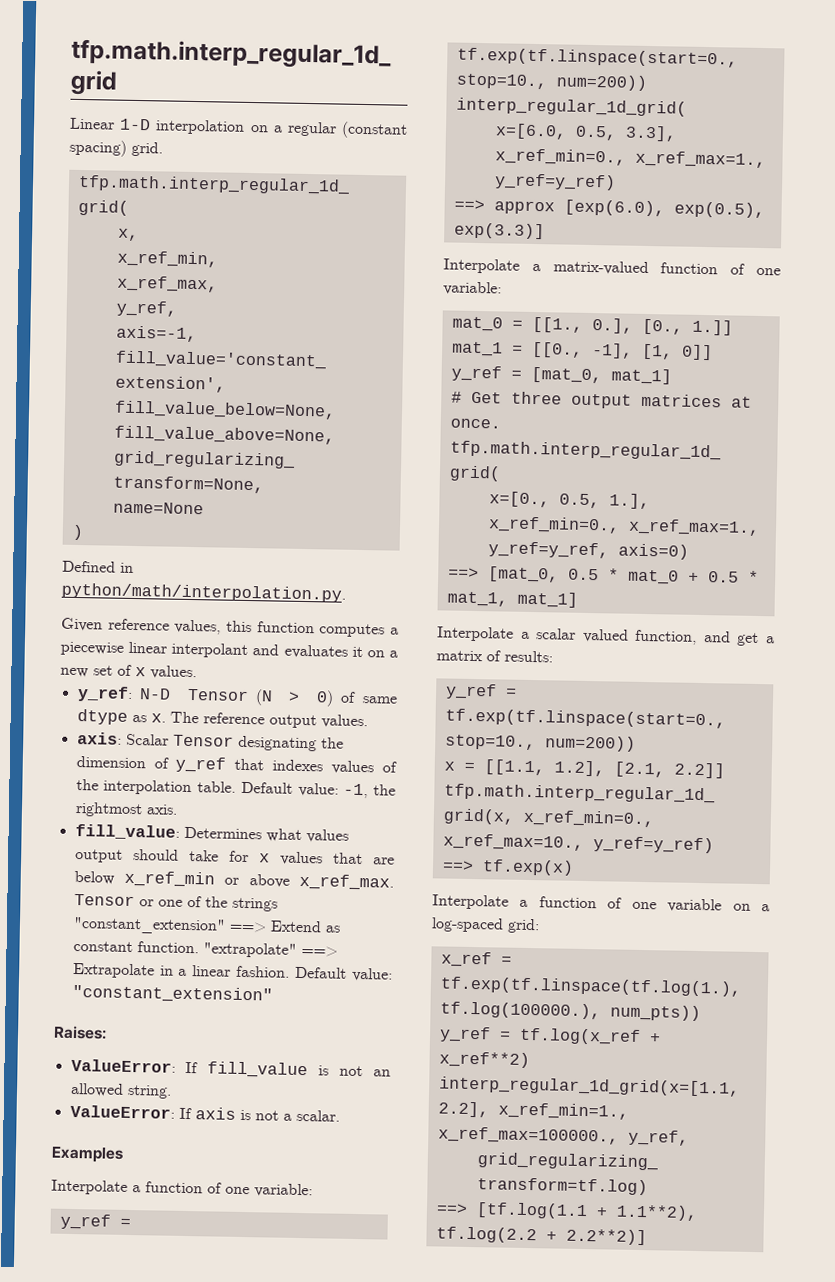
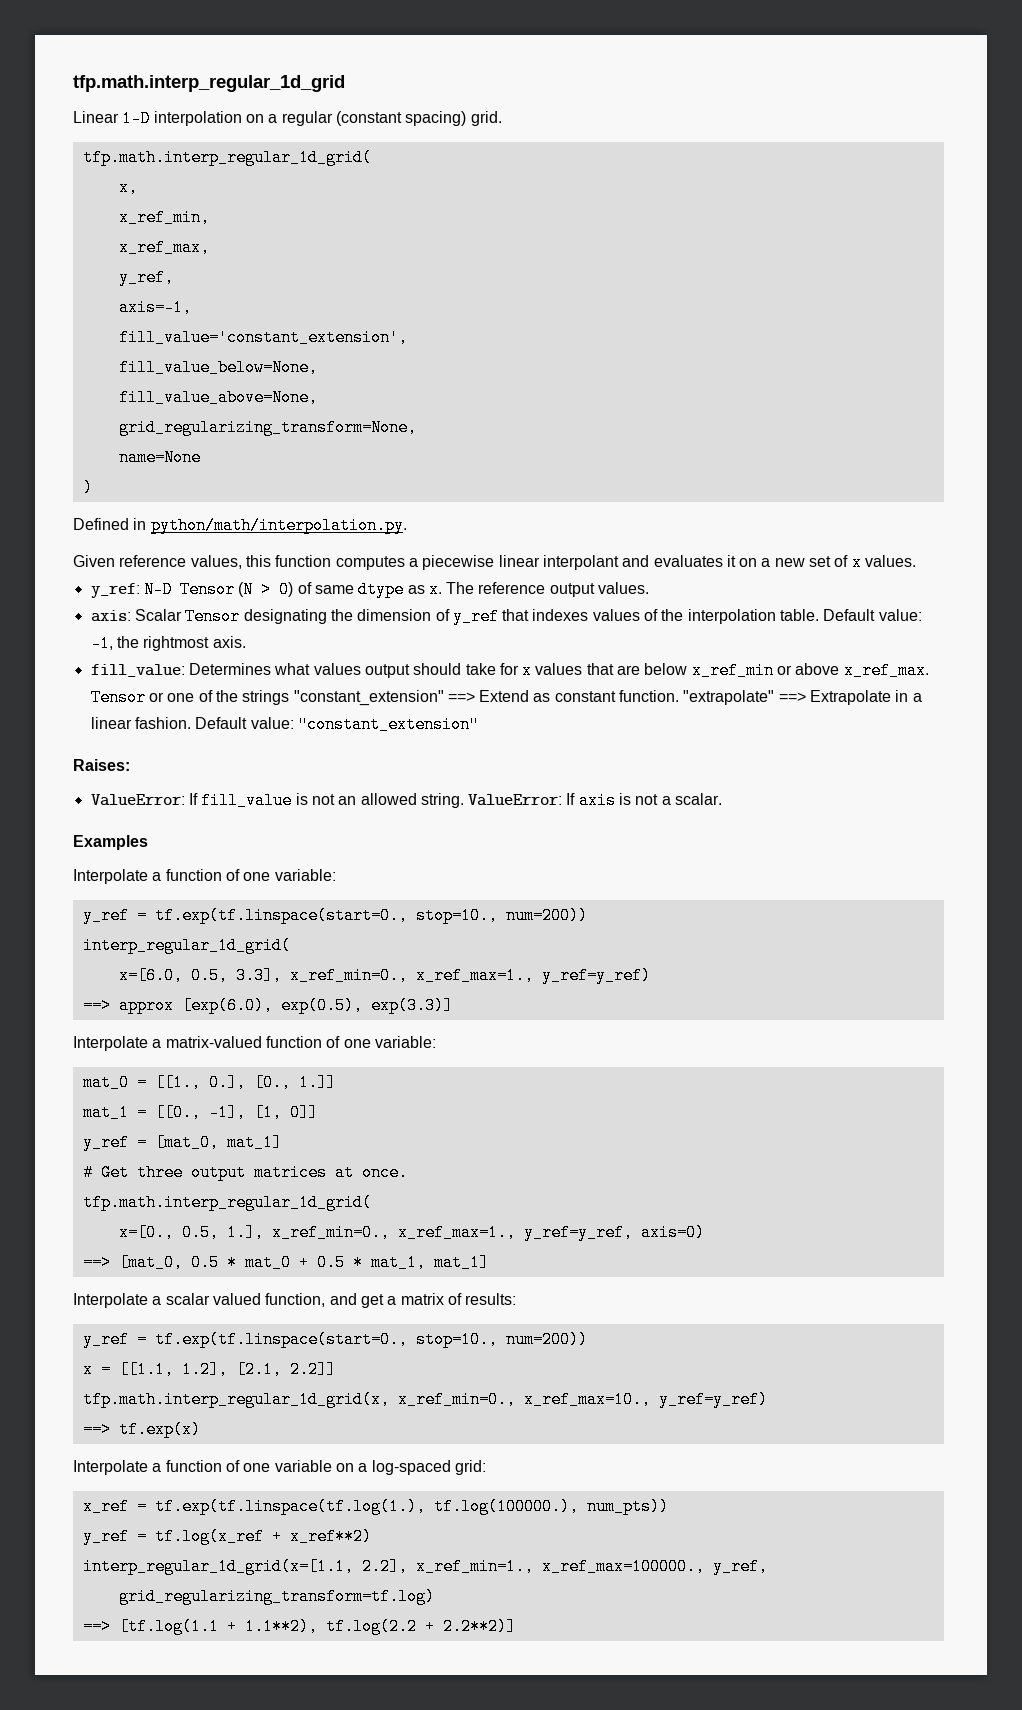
- ValueError: If fill_value is not an allowed string.
- ValueError: If axis is not a scalar.
+ ValueError: If fill_value is not an allowed string. ValueError: If axis is not a scalar.

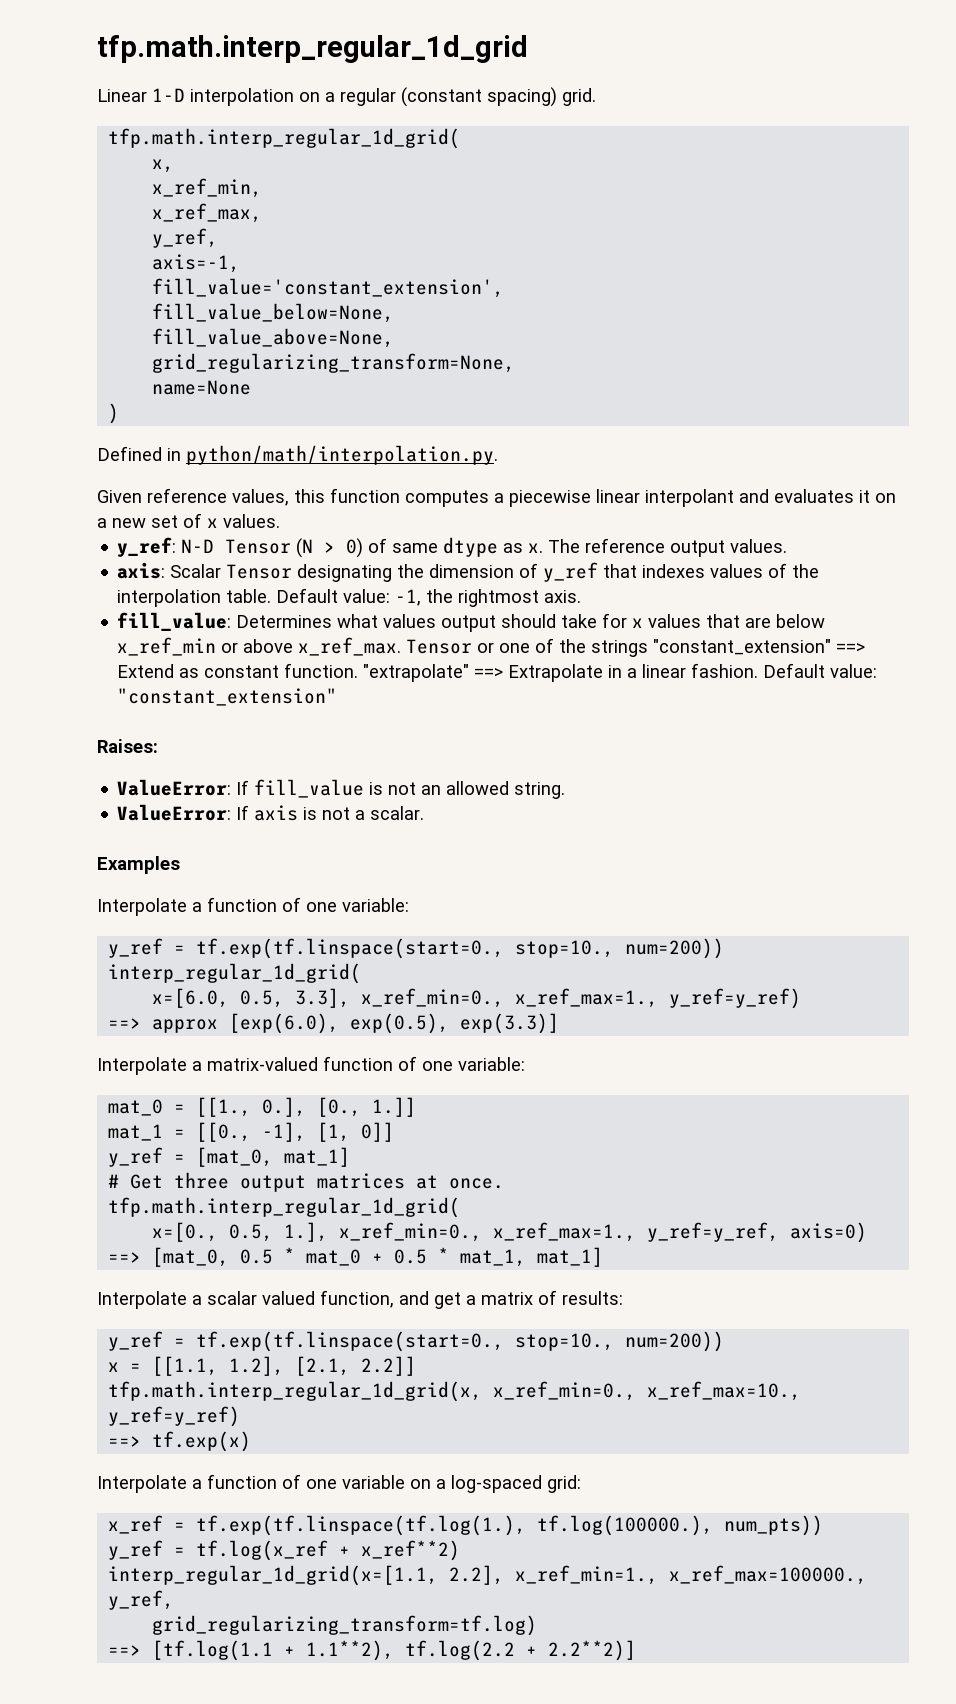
- ValueError: If fill_value is not an allowed string. ValueError: If axis is not a scalar.
+ ValueError: If fill_value is not an allowed string.
+ ValueError: If axis is not a scalar.

